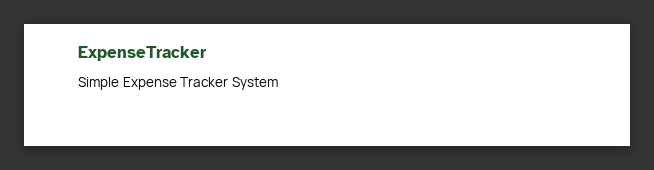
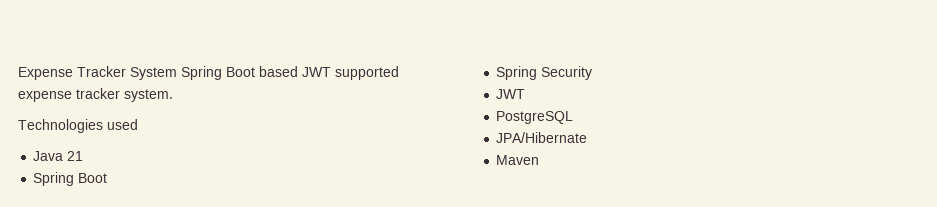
- ExpenseTracker
- Simple Expense Tracker System
+ Expense Tracker System Spring Boot based JWT supported expense tracker system.
+ Technologies used
+ Java 21
+ Spring Boot
+ Spring Security
+ JWT
+ PostgreSQL
+ JPA/Hibernate
+ Maven

